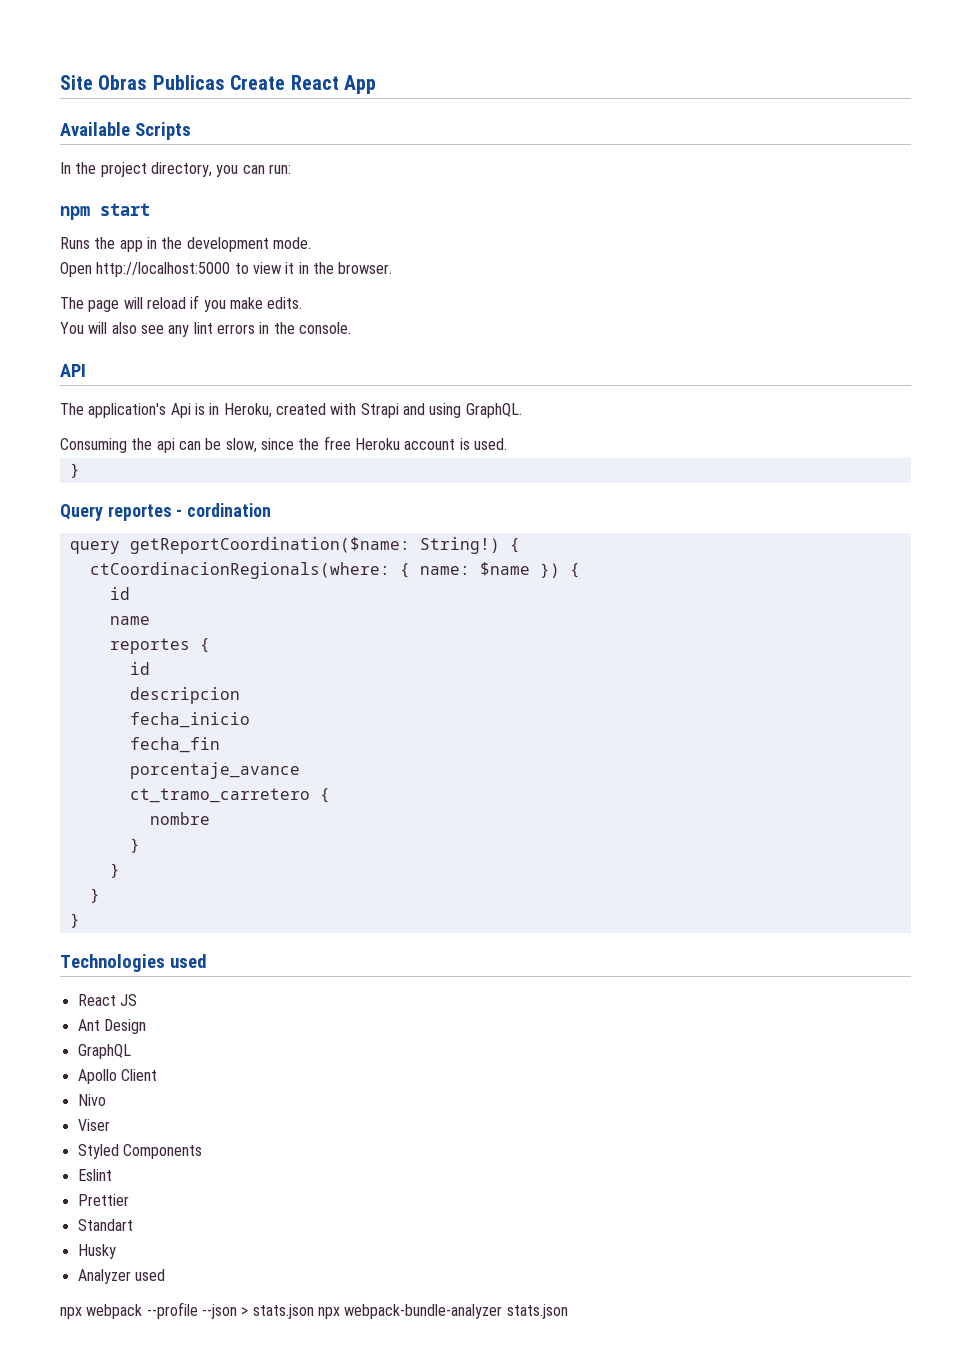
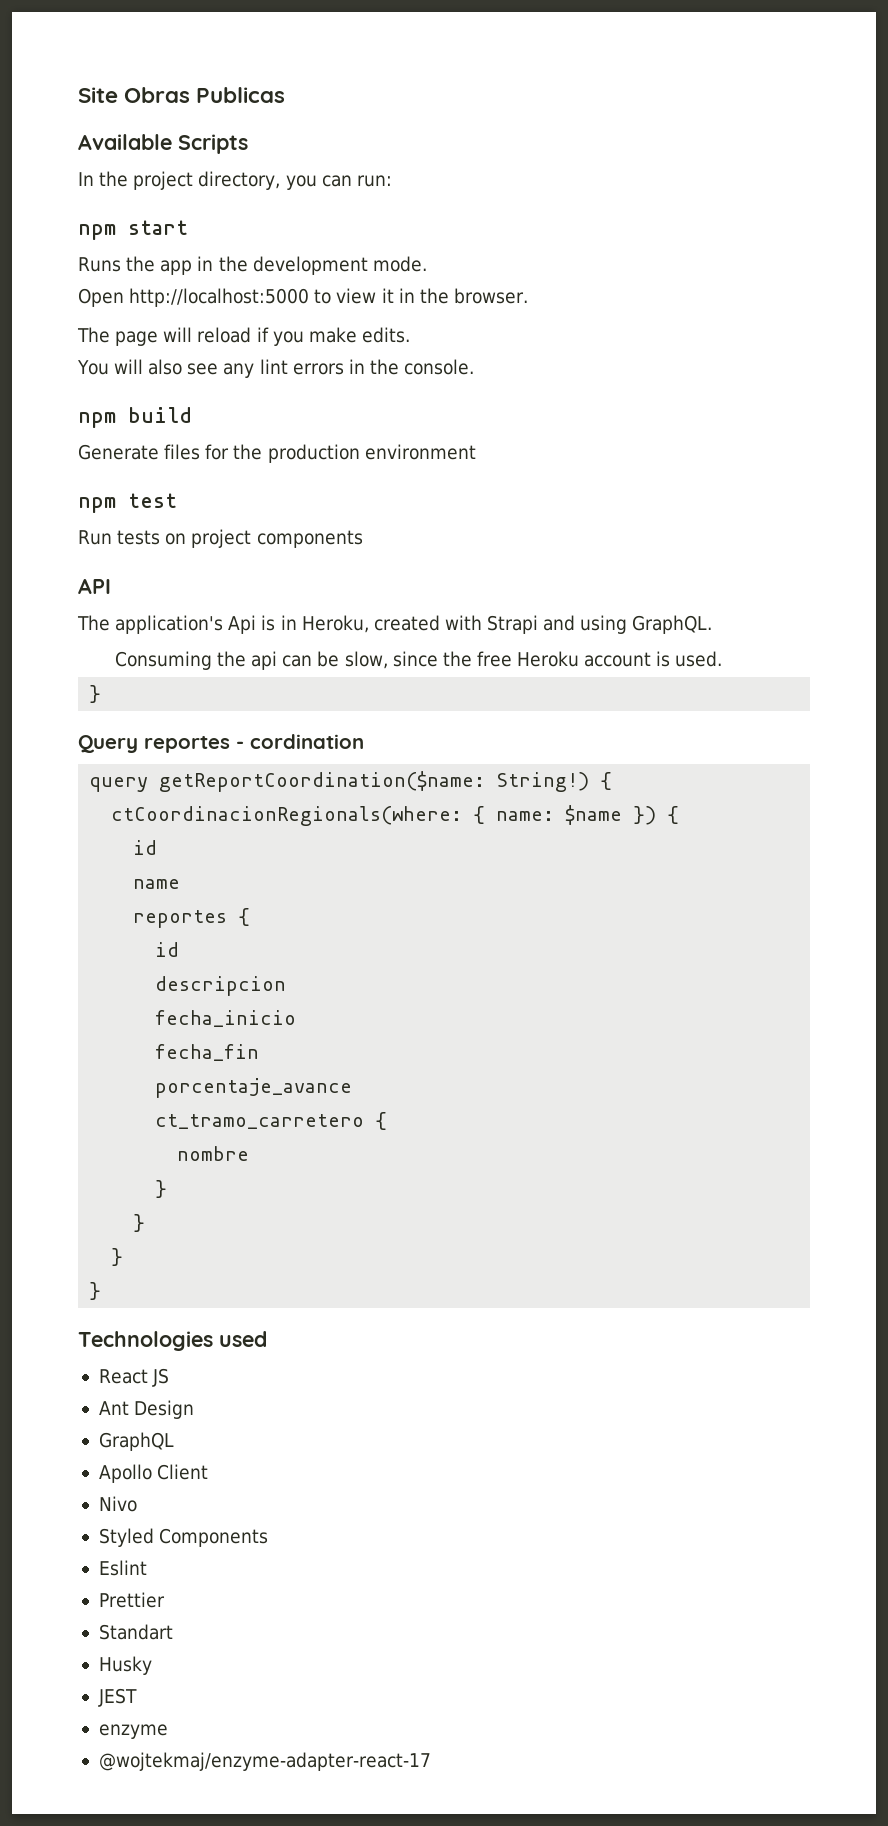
- Site Obras Publicas Create React App
+ Site Obras Publicas
+ npm build
+ Generate files for the production environment
+ npm test
+ Run tests on project components
- Viser
- Analyzer used
- npx webpack --profile --json > stats.json npx webpack-bundle-analyzer stats.json
+ JEST
+ enzyme
+ @wojtekmaj/enzyme-adapter-react-17

